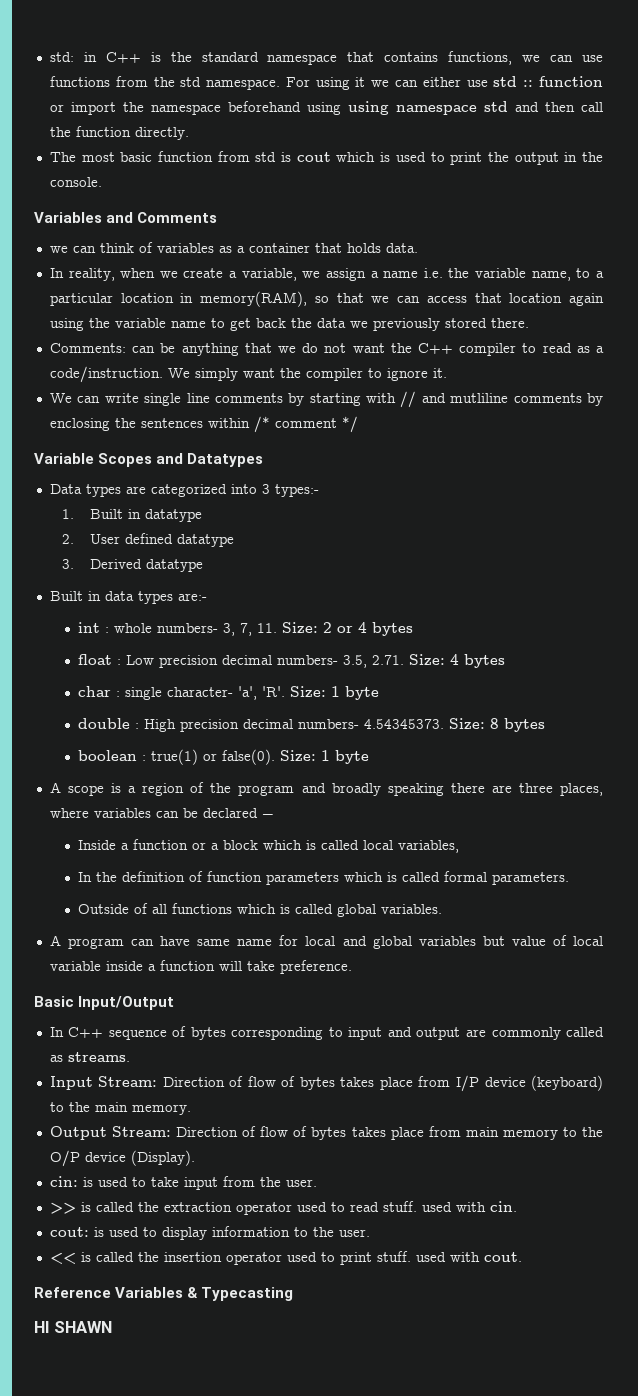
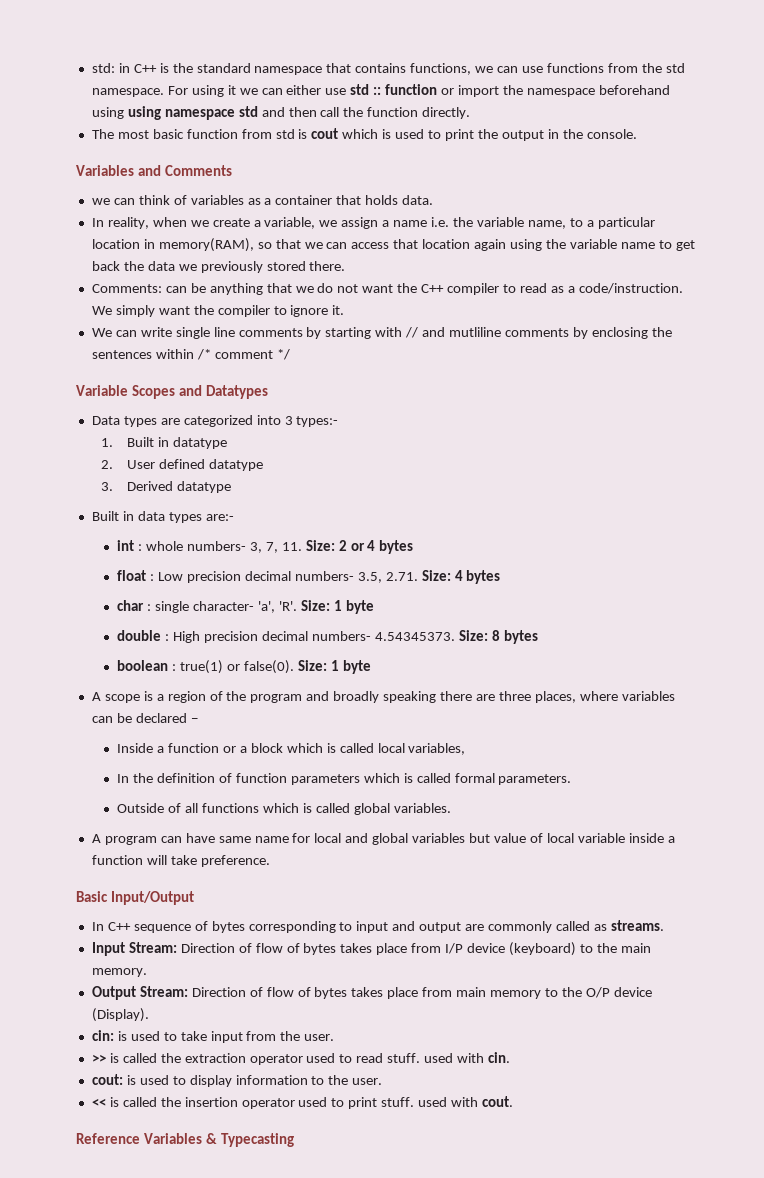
- HI SHAWN

